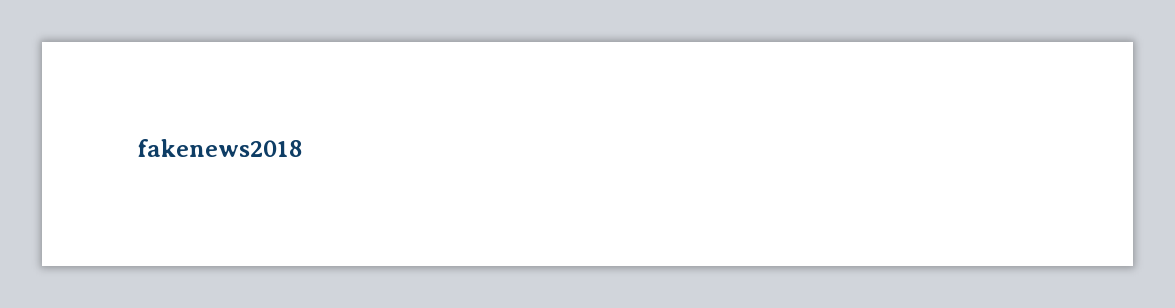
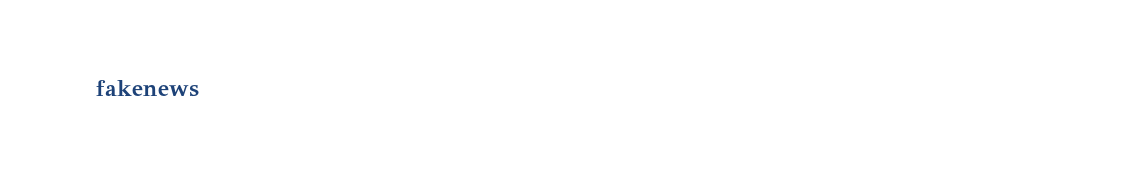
- fakenews2018
+ fakenews

